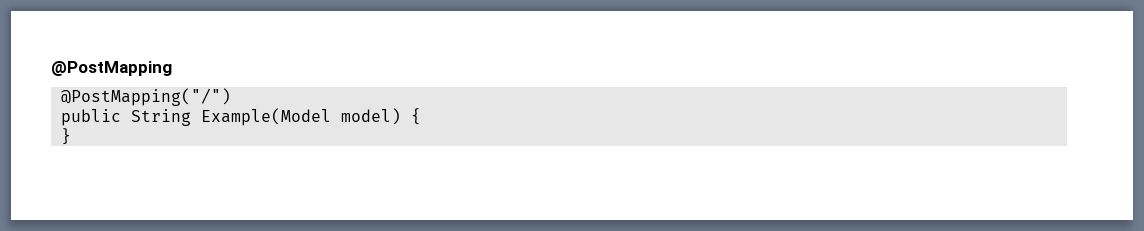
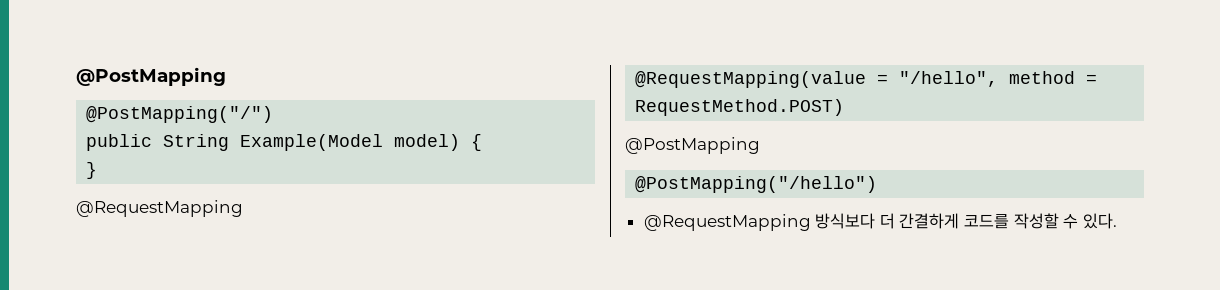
  }
+ @RequestMapping
+ @RequestMapping(value = "/hello", method = RequestMethod.POST)
+ @PostMapping
+ @PostMapping("/hello")
+ @RequestMapping 방식보다 더 간결하게 코드를 작성할 수 있다.

